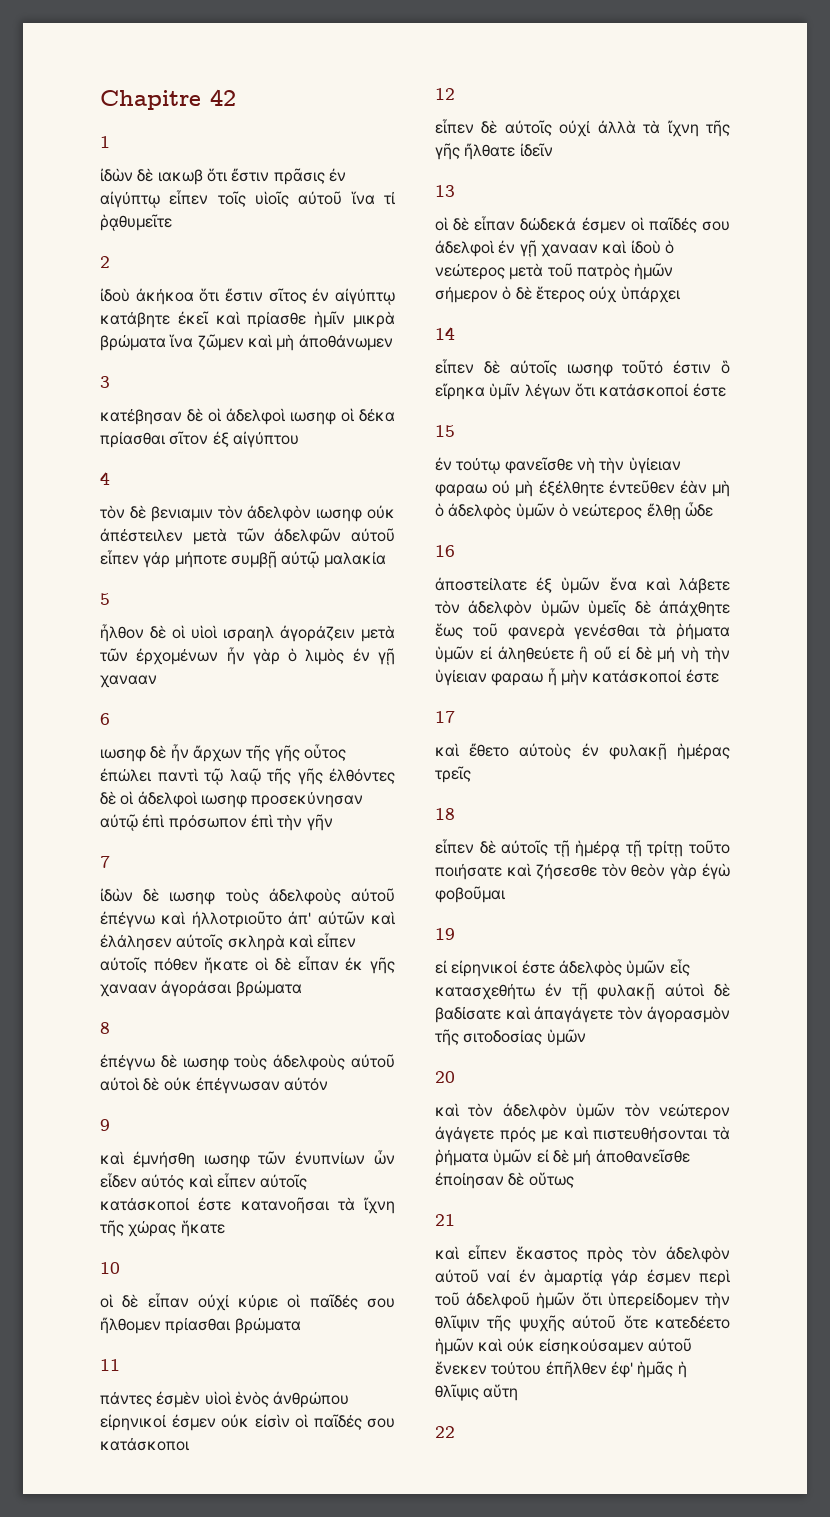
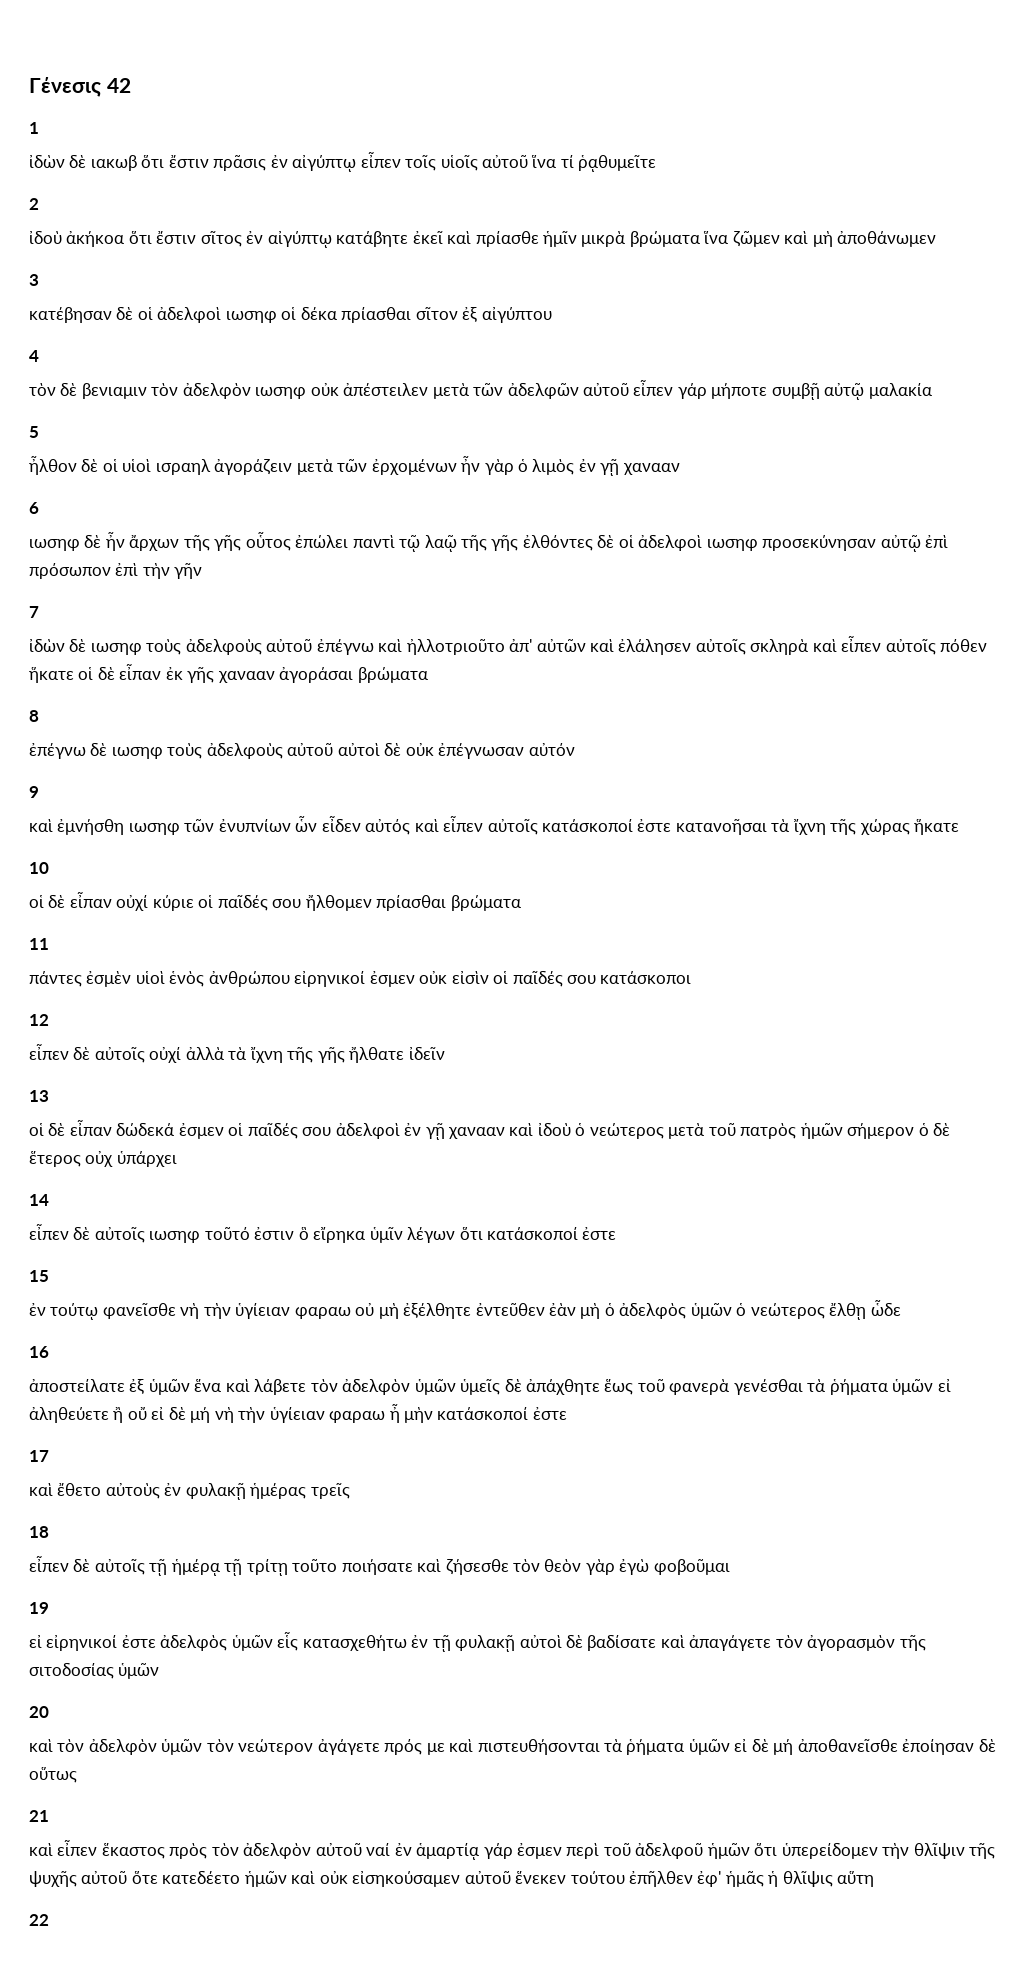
- Chapitre 42
+ Γένεσις 42

